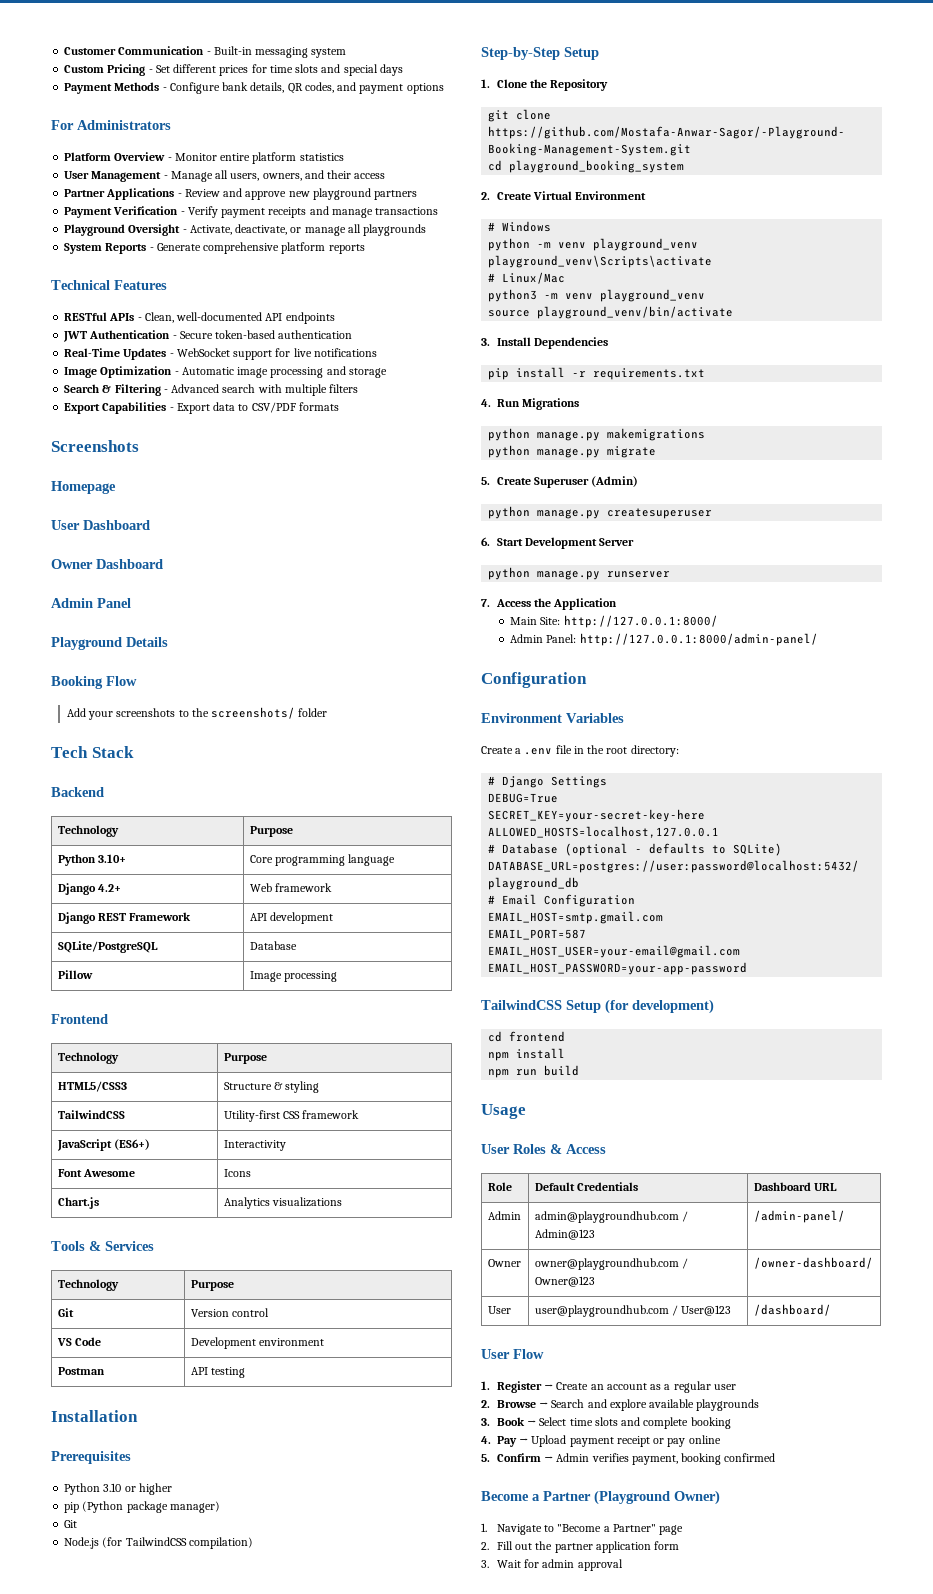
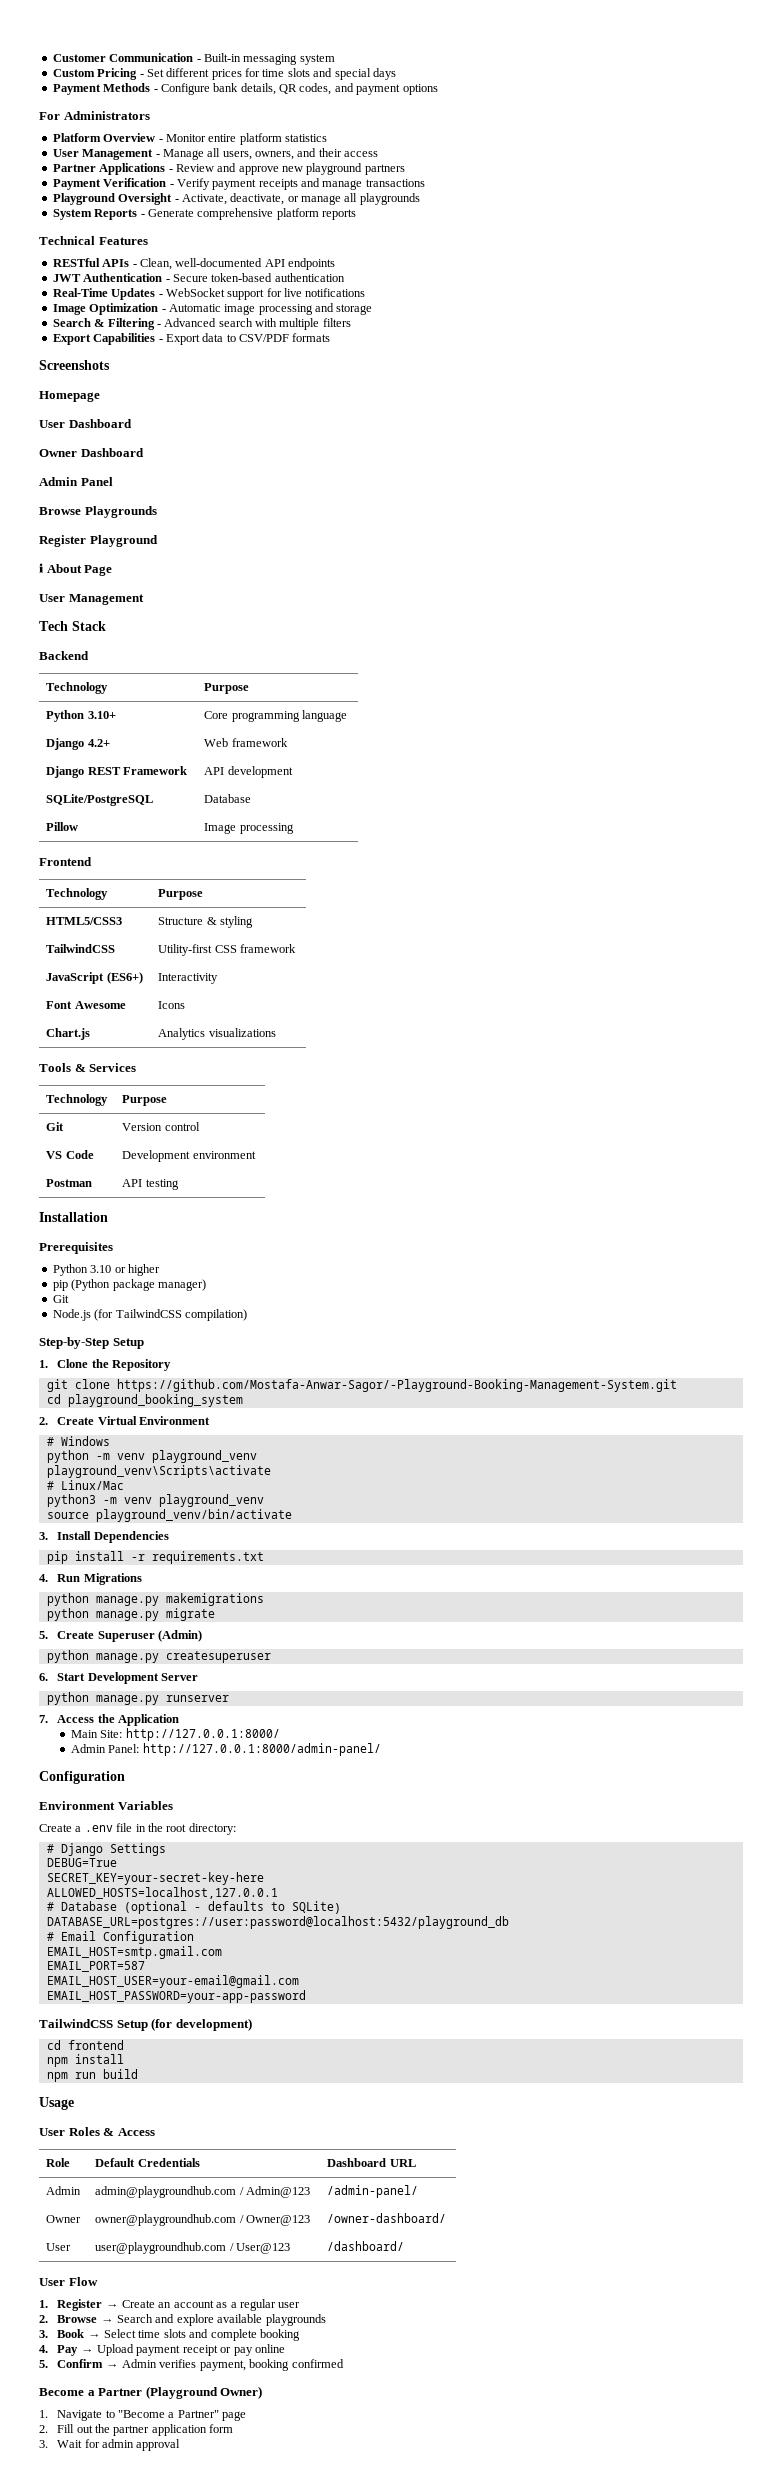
- Playground Details
- Booking Flow
- Add your screenshots to the screenshots/ folder
+ Browse Playgrounds
+ Register Playground
+ ℹ About Page
+ User Management

